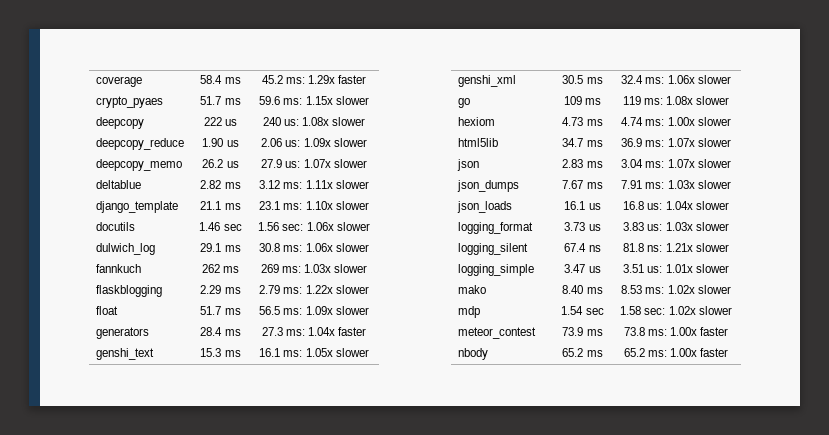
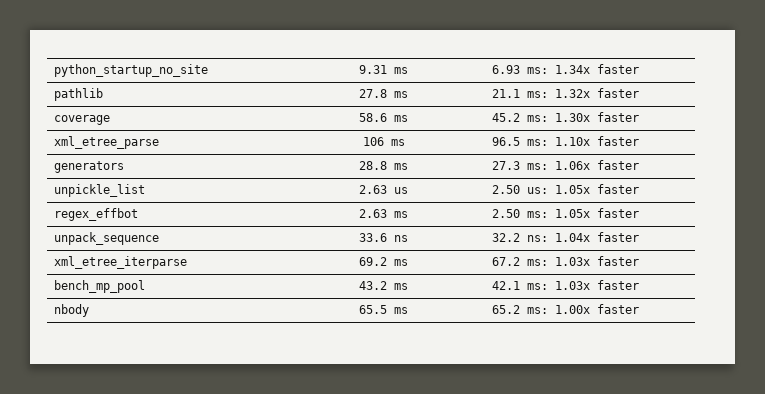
+ python_startup_no_site | 9.31 ms | 6.93 ms: 1.34x faster
+ pathlib | 27.8 ms | 21.1 ms: 1.32x faster
- coverage | 58.4 ms | 45.2 ms: 1.29x faster
- crypto_pyaes | 51.7 ms | 59.6 ms: 1.15x slower
- deepcopy | 222 us | 240 us: 1.08x slower
- deepcopy_reduce | 1.90 us | 2.06 us: 1.09x slower
- deepcopy_memo | 26.2 us | 27.9 us: 1.07x slower
- deltablue | 2.82 ms | 3.12 ms: 1.11x slower
- django_template | 21.1 ms | 23.1 ms: 1.10x slower
- docutils | 1.46 sec | 1.56 sec: 1.06x slower
- dulwich_log | 29.1 ms | 30.8 ms: 1.06x slower
- fannkuch | 262 ms | 269 ms: 1.03x slower
- flaskblogging | 2.29 ms | 2.79 ms: 1.22x slower
- float | 51.7 ms | 56.5 ms: 1.09x slower
+ coverage | 58.6 ms | 45.2 ms: 1.30x faster
+ xml_etree_parse | 106 ms | 96.5 ms: 1.10x faster
- generators | 28.4 ms | 27.3 ms: 1.04x faster
+ generators | 28.8 ms | 27.3 ms: 1.06x faster
+ unpickle_list | 2.63 us | 2.50 us: 1.05x faster
+ regex_effbot | 2.63 ms | 2.50 ms: 1.05x faster
+ unpack_sequence | 33.6 ns | 32.2 ns: 1.04x faster
- genshi_text | 15.3 ms | 16.1 ms: 1.05x slower
- genshi_xml | 30.5 ms | 32.4 ms: 1.06x slower
- go | 109 ms | 119 ms: 1.08x slower
- hexiom | 4.73 ms | 4.74 ms: 1.00x slower
- html5lib | 34.7 ms | 36.9 ms: 1.07x slower
- json | 2.83 ms | 3.04 ms: 1.07x slower
- json_dumps | 7.67 ms | 7.91 ms: 1.03x slower
- json_loads | 16.1 us | 16.8 us: 1.04x slower
- logging_format | 3.73 us | 3.83 us: 1.03x slower
- logging_silent | 67.4 ns | 81.8 ns: 1.21x slower
- logging_simple | 3.47 us | 3.51 us: 1.01x slower
- mako | 8.40 ms | 8.53 ms: 1.02x slower
- mdp | 1.54 sec | 1.58 sec: 1.02x slower
- meteor_contest | 73.9 ms | 73.8 ms: 1.00x faster
+ xml_etree_iterparse | 69.2 ms | 67.2 ms: 1.03x faster
+ bench_mp_pool | 43.2 ms | 42.1 ms: 1.03x faster
- nbody | 65.2 ms | 65.2 ms: 1.00x faster
+ nbody | 65.5 ms | 65.2 ms: 1.00x faster

